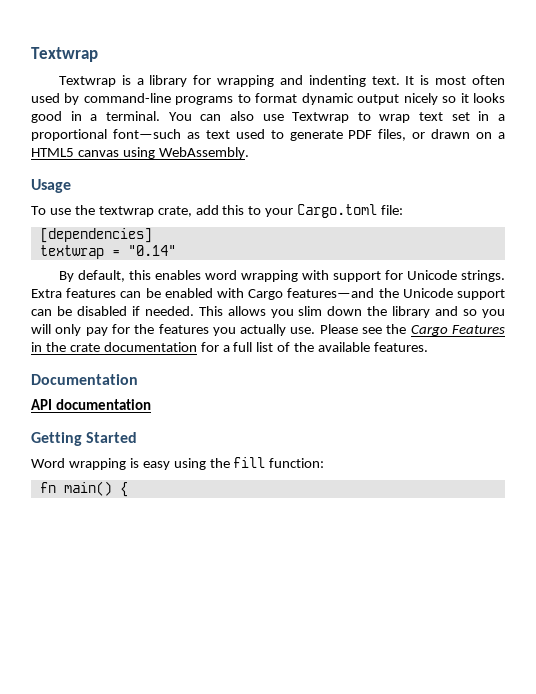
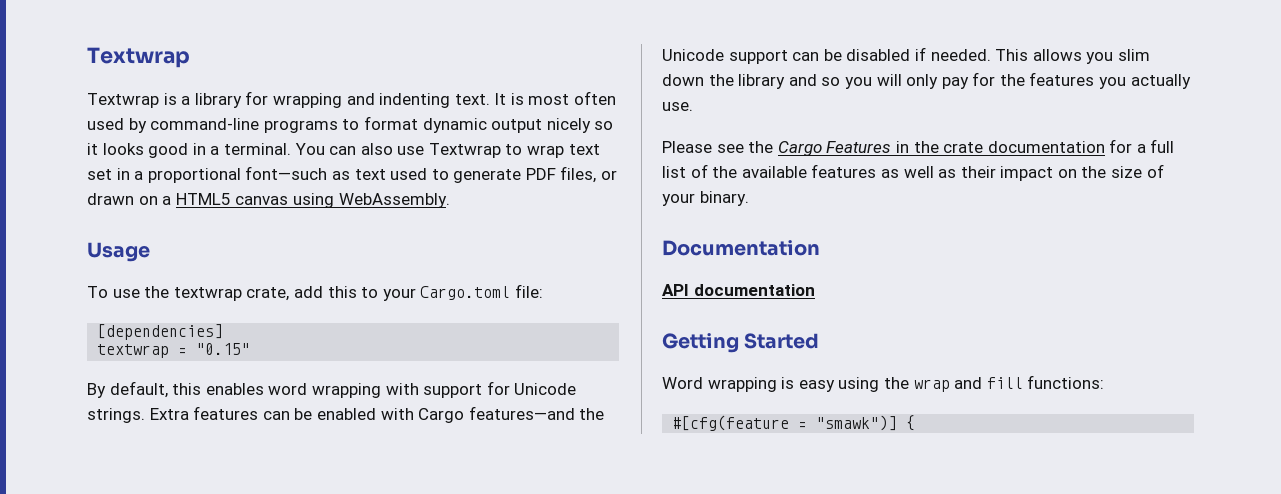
- textwrap = "0.14"
+ textwrap = "0.15"
- This allows you slim down the library and so you will only pay for the features you actually use. Please see the Cargo Features in the crate documentation for a full list of the available features.
+ This allows you slim down the library and so you will only pay for the features you actually use.
+ Please see the Cargo Features in the crate documentation for a full list of the available features as well as their impact on the size of your binary.
- Word wrapping is easy using the fill function:
- fn main() {
+ Word wrapping is easy using the wrap and fill functions:
+ #[cfg(feature = "smawk")] {

